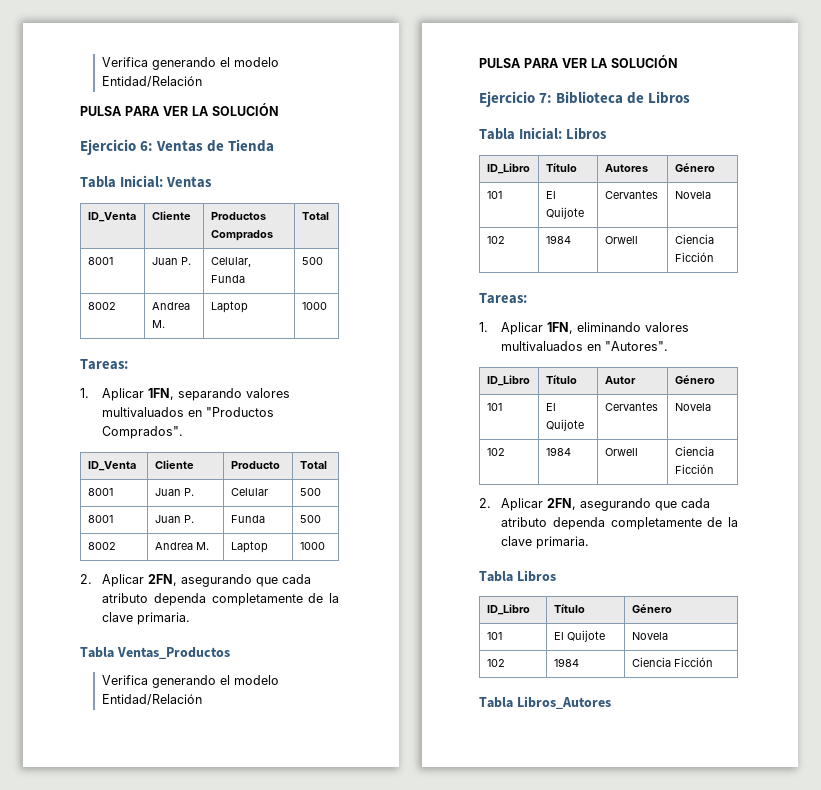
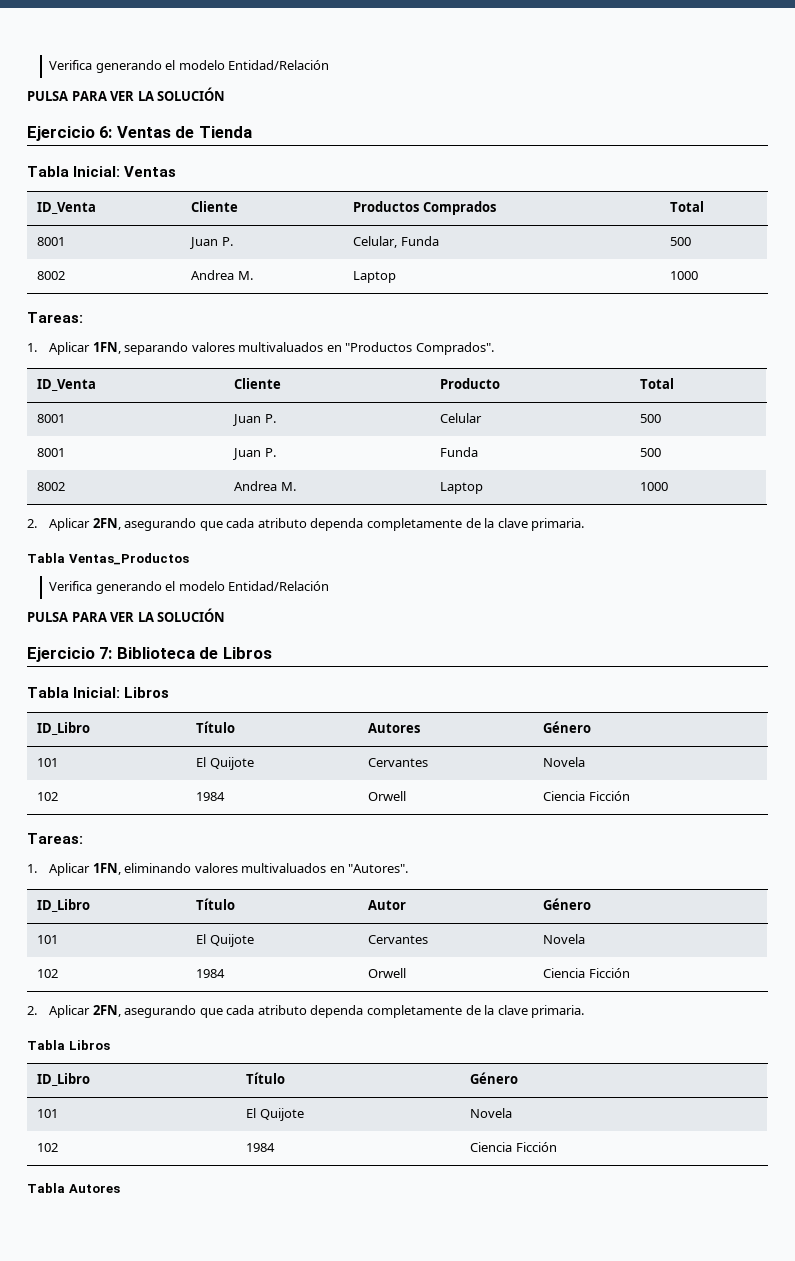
- Tabla Libros_Autores
+ Tabla Autores

